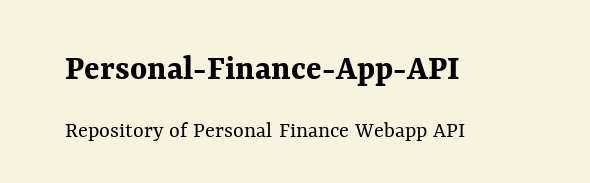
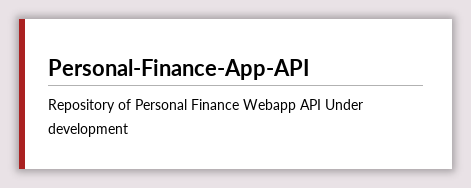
- Repository of Personal Finance Webapp API
+ Repository of Personal Finance Webapp API Under development

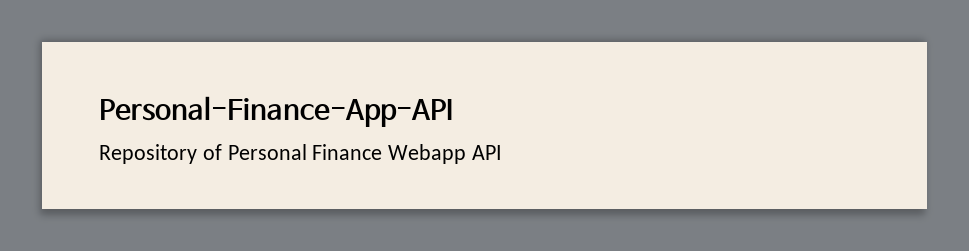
- Repository of Personal Finance Webapp API Under development
+ Repository of Personal Finance Webapp API

